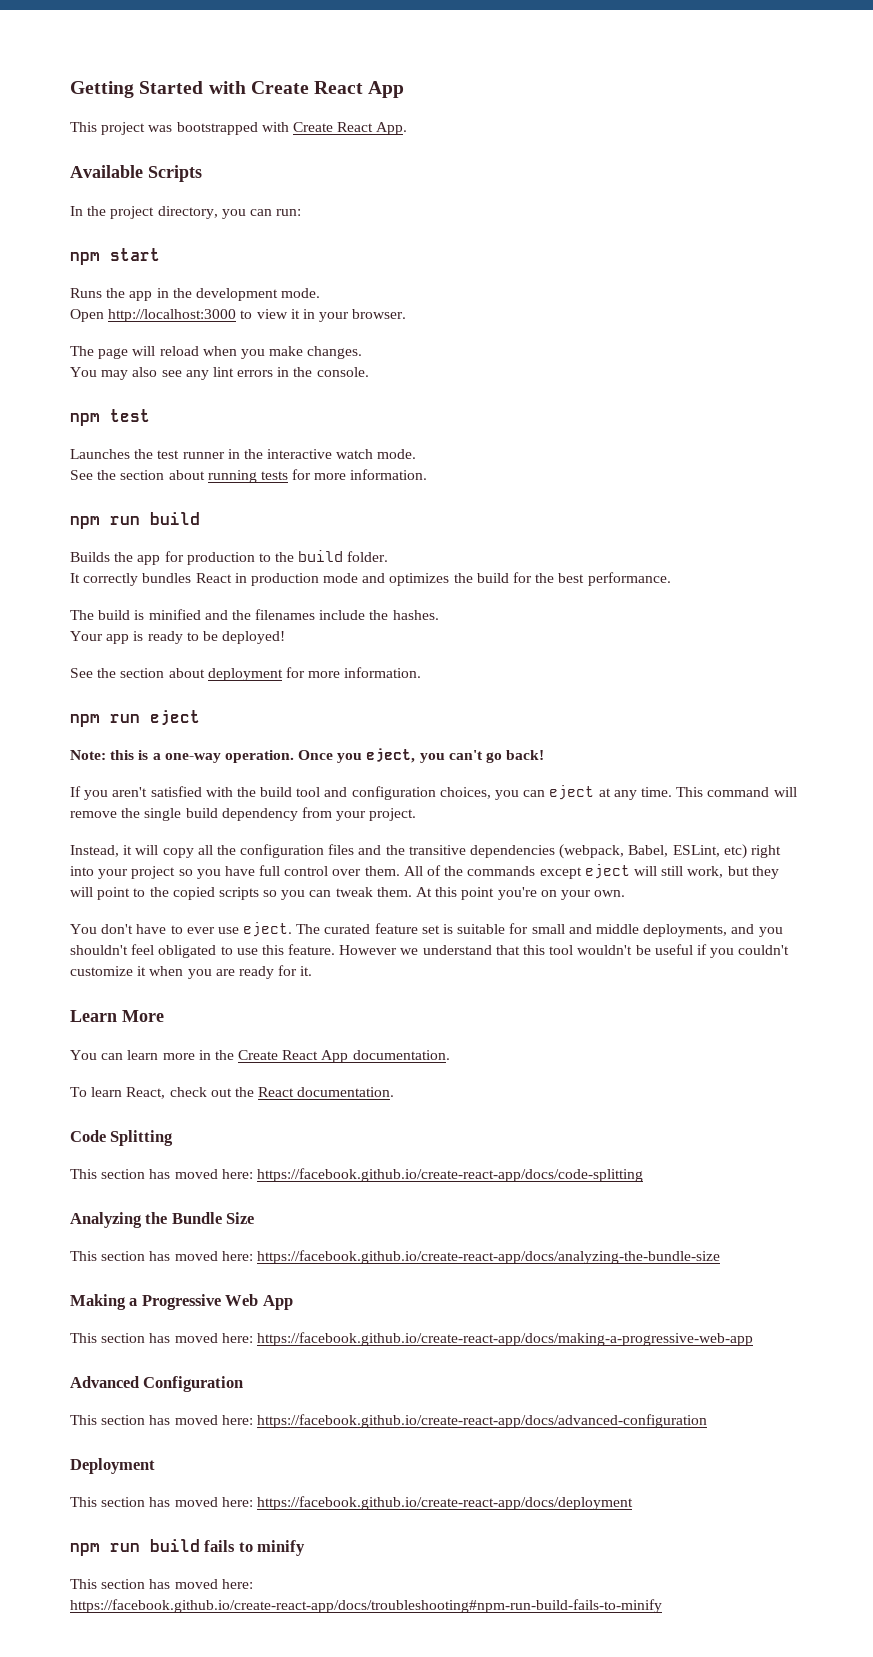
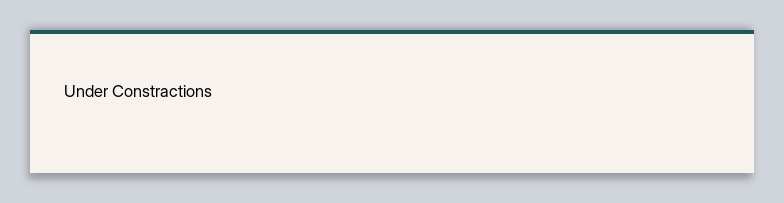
- Getting Started with Create React App
- This project was bootstrapped with Create React App.
- Available Scripts
- In the project directory, you can run:
- npm start
- Runs the app in the development mode.
- Open http://localhost:3000 to view it in your browser.
- The page will reload when you make changes.
- You may also see any lint errors in the console.
- npm test
- Launches the test runner in the interactive watch mode.
- See the section about running tests for more information.
- npm run build
- Builds the app for production to the build folder.
- It correctly bundles React in production mode and optimizes the build for the best performance.
- The build is minified and the filenames include the hashes.
- Your app is ready to be deployed!
- See the section about deployment for more information.
- npm run eject
- Note: this is a one-way operation. Once you eject, you can't go back!
- If you aren't satisfied with the build tool and configuration choices, you can eject at any time. This command will remove the single build dependency from your project.
- Instead, it will copy all the configuration files and the transitive dependencies (webpack, Babel, ESLint, etc) right into your project so you have full control over them. All of the commands except eject will still work, but they will point to the copied scripts so you can tweak them. At this point you're on your own.
- You don't have to ever use eject. The curated feature set is suitable for small and middle deployments, and you shouldn't feel obligated to use this feature. However we understand that this tool wouldn't be useful if you couldn't customize it when you are ready for it.
- Learn More
- You can learn more in the Create React App documentation.
- To learn React, check out the React documentation.
- Code Splitting
- This section has moved here: https://facebook.github.io/create-react-app/docs/code-splitting
- Analyzing the Bundle Size
- This section has moved here: https://facebook.github.io/create-react-app/docs/analyzing-the-bundle-size
- Making a Progressive Web App
- This section has moved here: https://facebook.github.io/create-react-app/docs/making-a-progressive-web-app
- Advanced Configuration
- This section has moved here: https://facebook.github.io/create-react-app/docs/advanced-configuration
- Deployment
- This section has moved here: https://facebook.github.io/create-react-app/docs/deployment
- npm run build fails to minify
- This section has moved here: https://facebook.github.io/create-react-app/docs/troubleshooting#npm-run-build-fails-to-minify
+ Under Constractions

